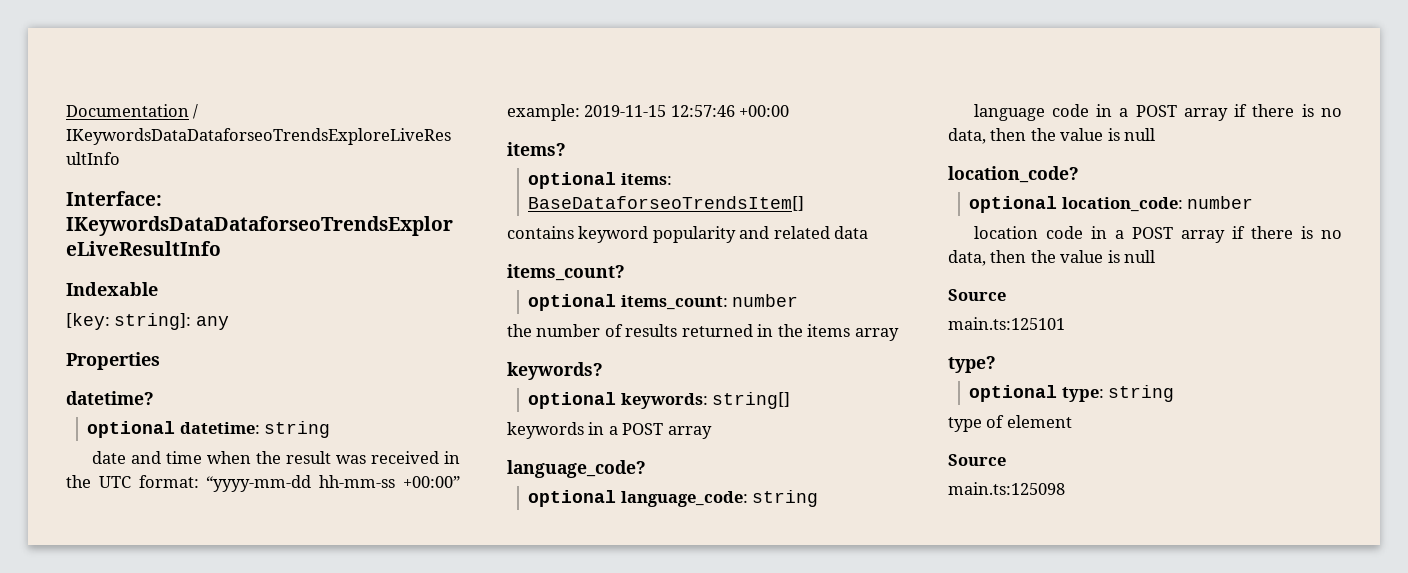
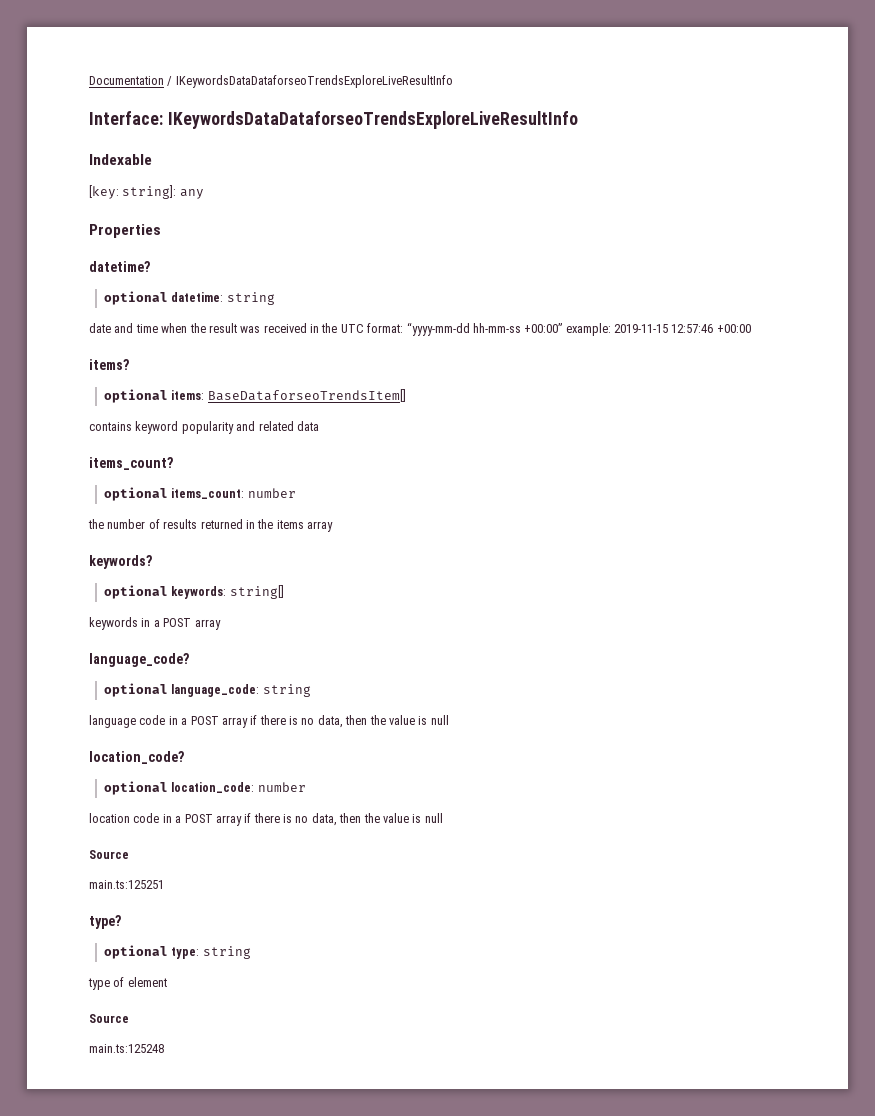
- main.ts:125101
+ main.ts:125251
- main.ts:125098
+ main.ts:125248

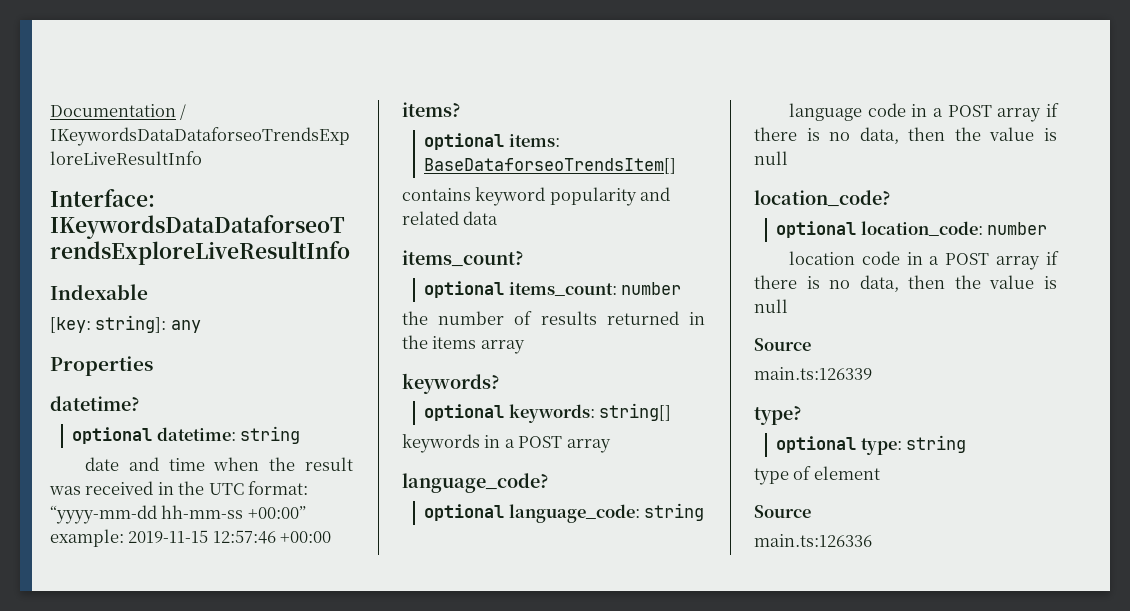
- main.ts:125251
+ main.ts:126339
- main.ts:125248
+ main.ts:126336

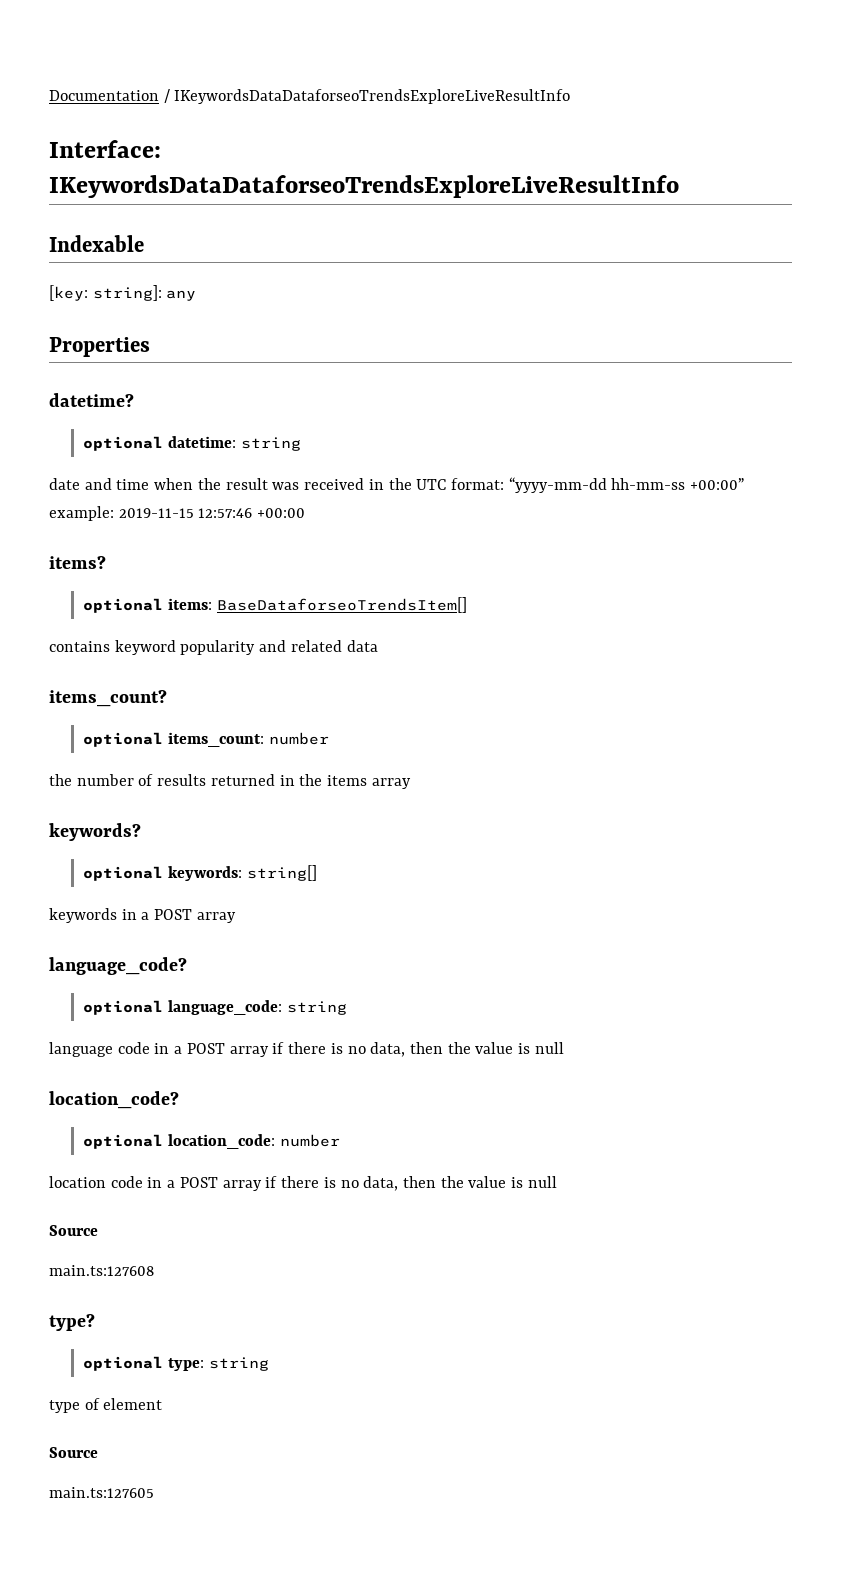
- main.ts:126339
+ main.ts:127608
- main.ts:126336
+ main.ts:127605

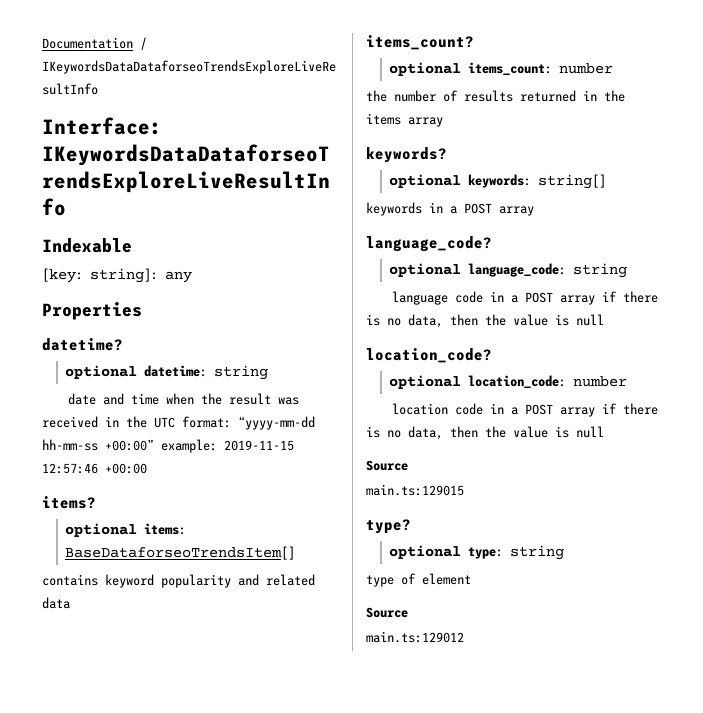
- main.ts:127608
+ main.ts:129015
- main.ts:127605
+ main.ts:129012

